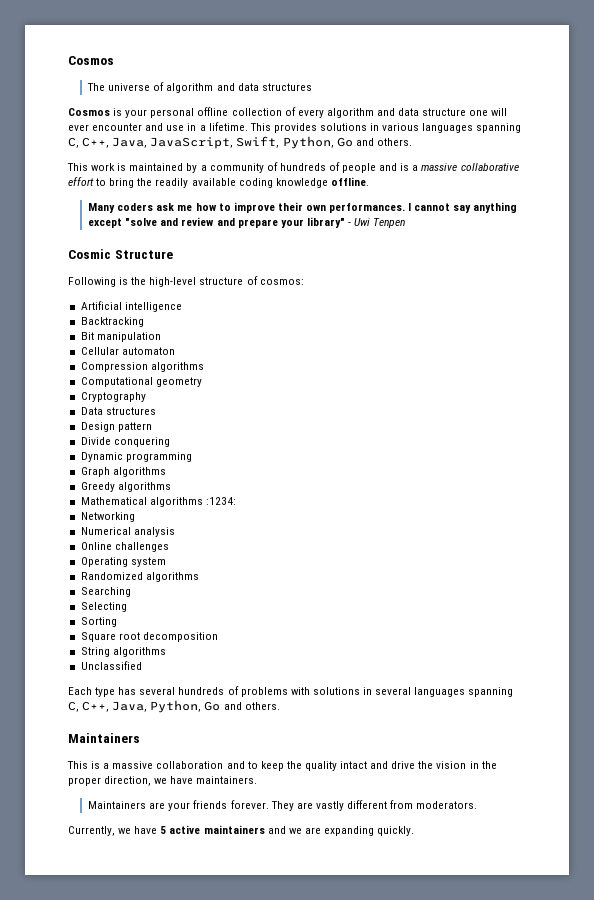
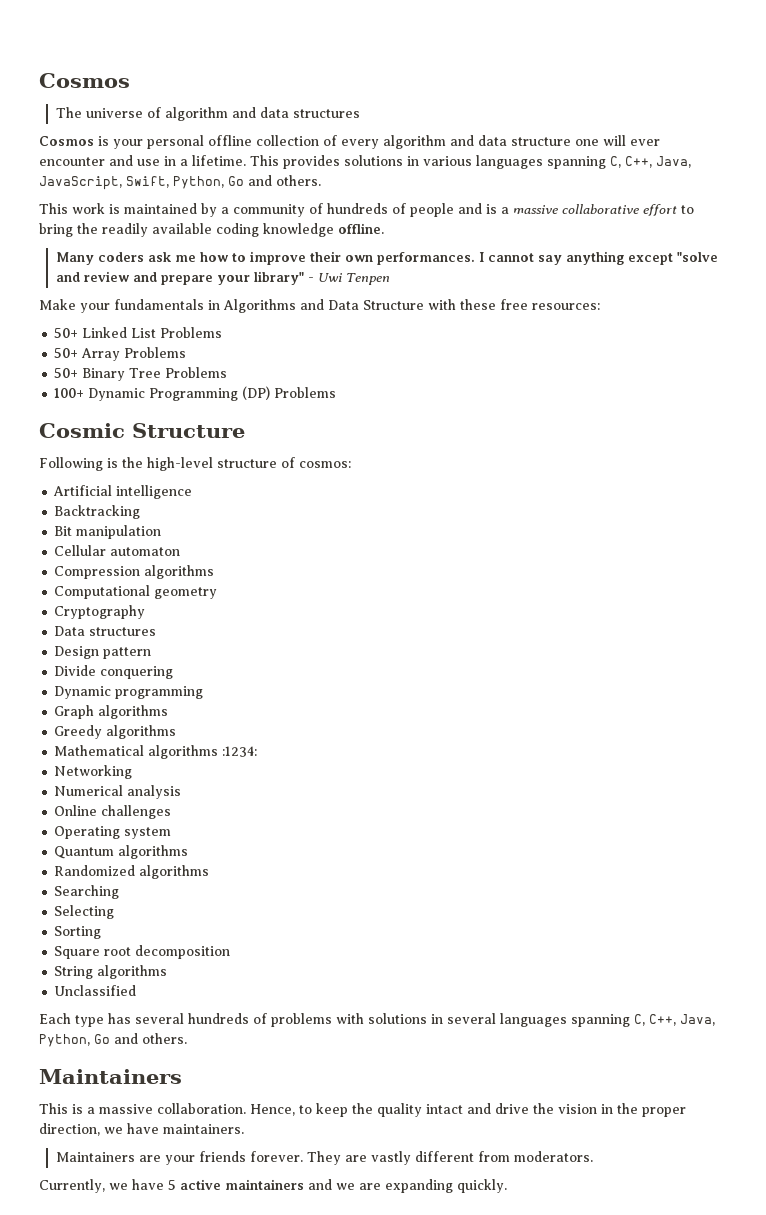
+ Make your fundamentals in Algorithms and Data Structure with these free resources:
+ 50+ Linked List Problems
+ 50+ Array Problems
+ 50+ Binary Tree Problems
+ 100+ Dynamic Programming (DP) Problems
+ Quantum algorithms
- This is a massive collaboration and to keep the quality intact and drive the vision in the proper direction, we have maintainers.
+ This is a massive collaboration. Hence, to keep the quality intact and drive the vision in the proper direction, we have maintainers.

